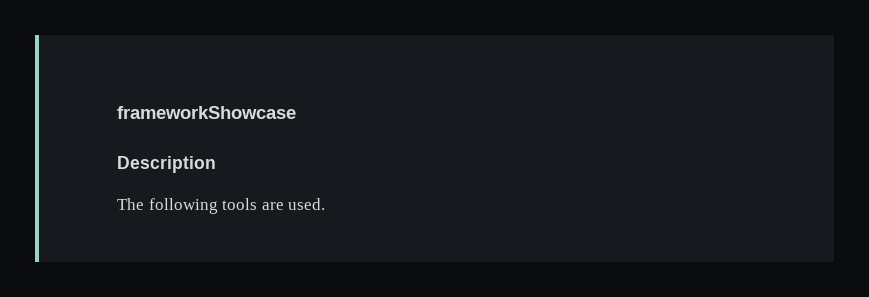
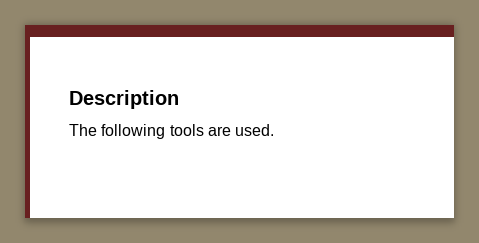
- frameworkShowcase

